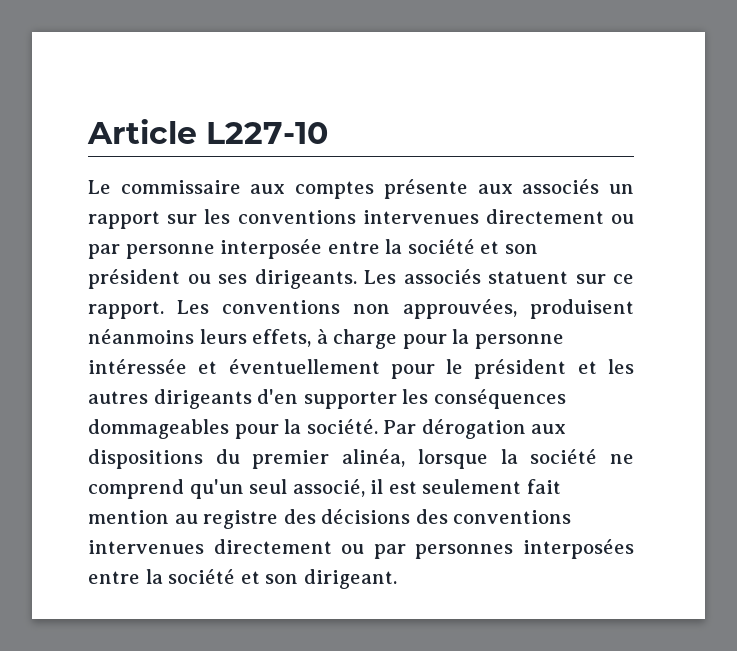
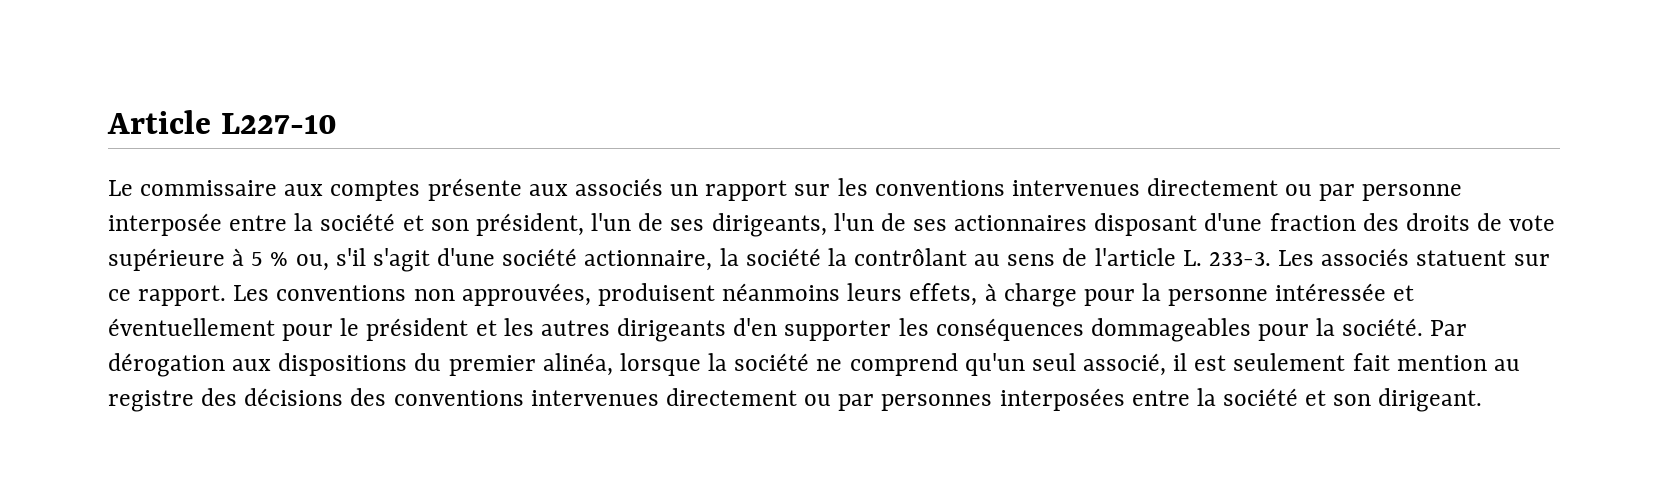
- Le commissaire aux comptes présente aux associés un rapport sur les conventions intervenues directement ou par personne interposée entre la société et son président ou ses dirigeants.
+ Le commissaire aux comptes présente aux associés un rapport sur les conventions intervenues directement ou par personne interposée entre la société et son président, l'un de ses dirigeants, l'un de ses actionnaires disposant d'une fraction des droits de vote supérieure à 5 % ou, s'il s'agit d'une société actionnaire, la société la contrôlant au sens de l'article L. 233-3.

